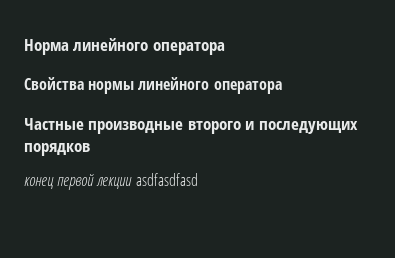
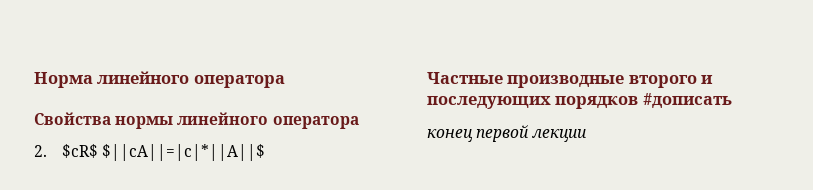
+ 2. $cR$ $||cA||=|c|*||A||$
- Частные производные второго и последующих порядков
+ Частные производные второго и последующих порядков #дописать
- конец первой лекции asdfasdfasd
+ конец первой лекции

